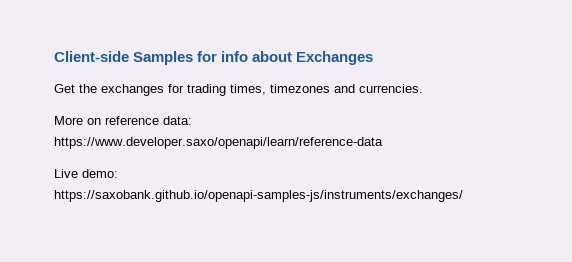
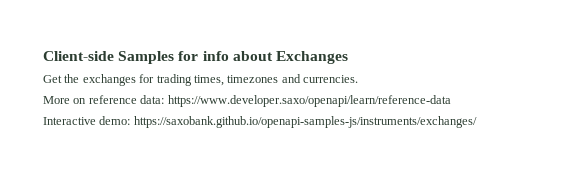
- Live demo: https://saxobank.github.io/openapi-samples-js/instruments/exchanges/
+ Interactive demo: https://saxobank.github.io/openapi-samples-js/instruments/exchanges/

